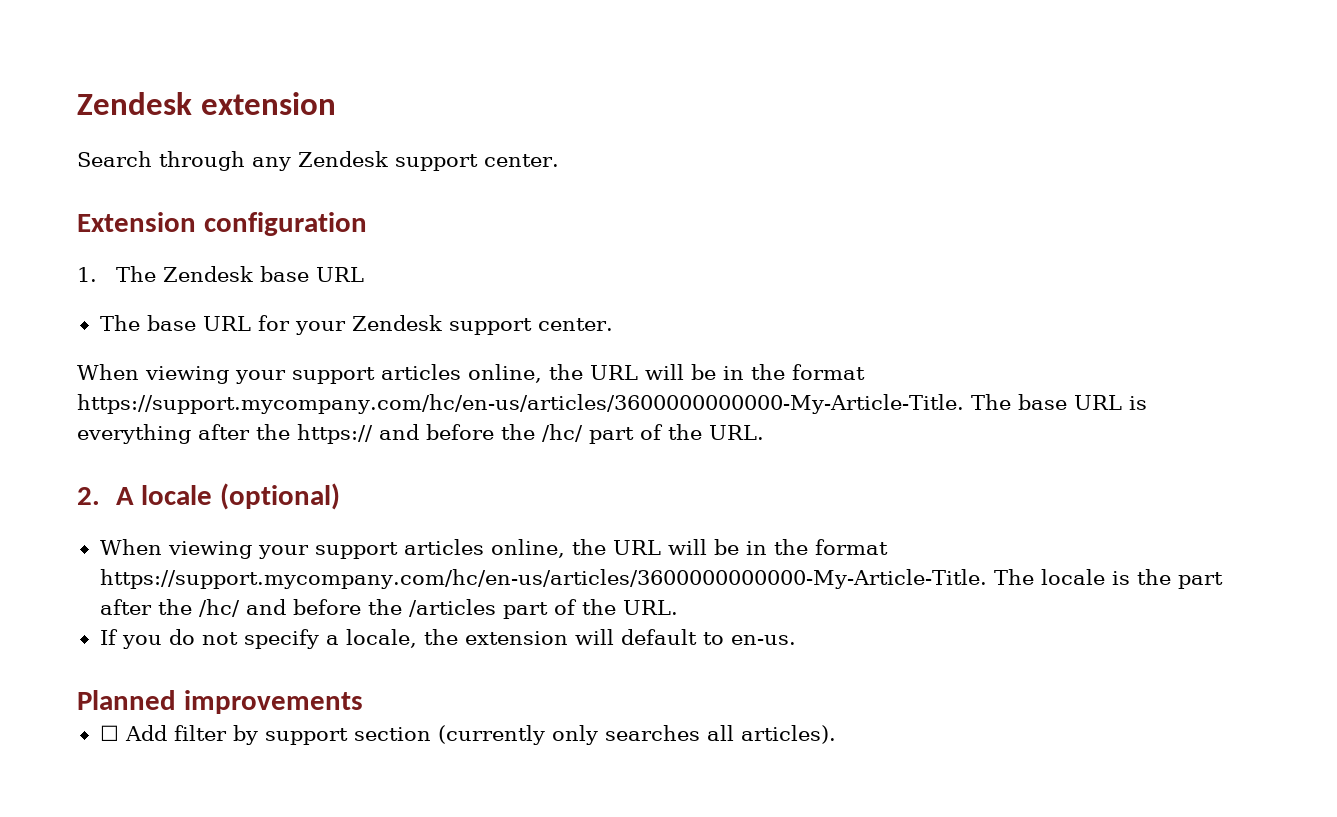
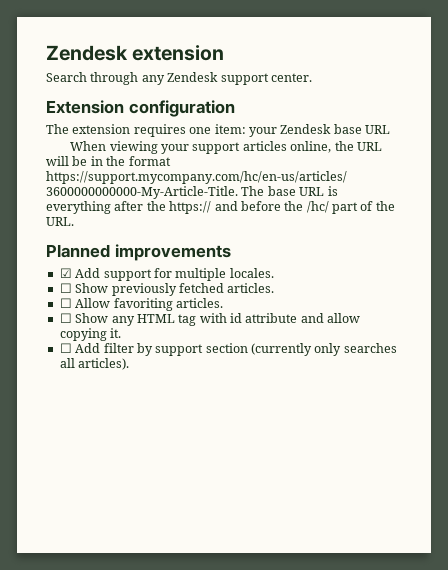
- 1. The Zendesk base URL
- The base URL for your Zendesk support center.
+ The extension requires one item: your Zendesk base URL
- 2. A locale (optional)
- When viewing your support articles online, the URL will be in the format https://support.mycompany.com/hc/en-us/articles/3600000000000-My-Article-Title. The locale is the part after the /hc/ and before the /articles part of the URL.
- If you do not specify a locale, the extension will default to en-us.
  Planned improvements
+ ☑ Add support for multiple locales.
+ ☐ Show previously fetched articles.
+ ☐ Allow favoriting articles.
+ ☐ Show any HTML tag with id attribute and allow copying it.

